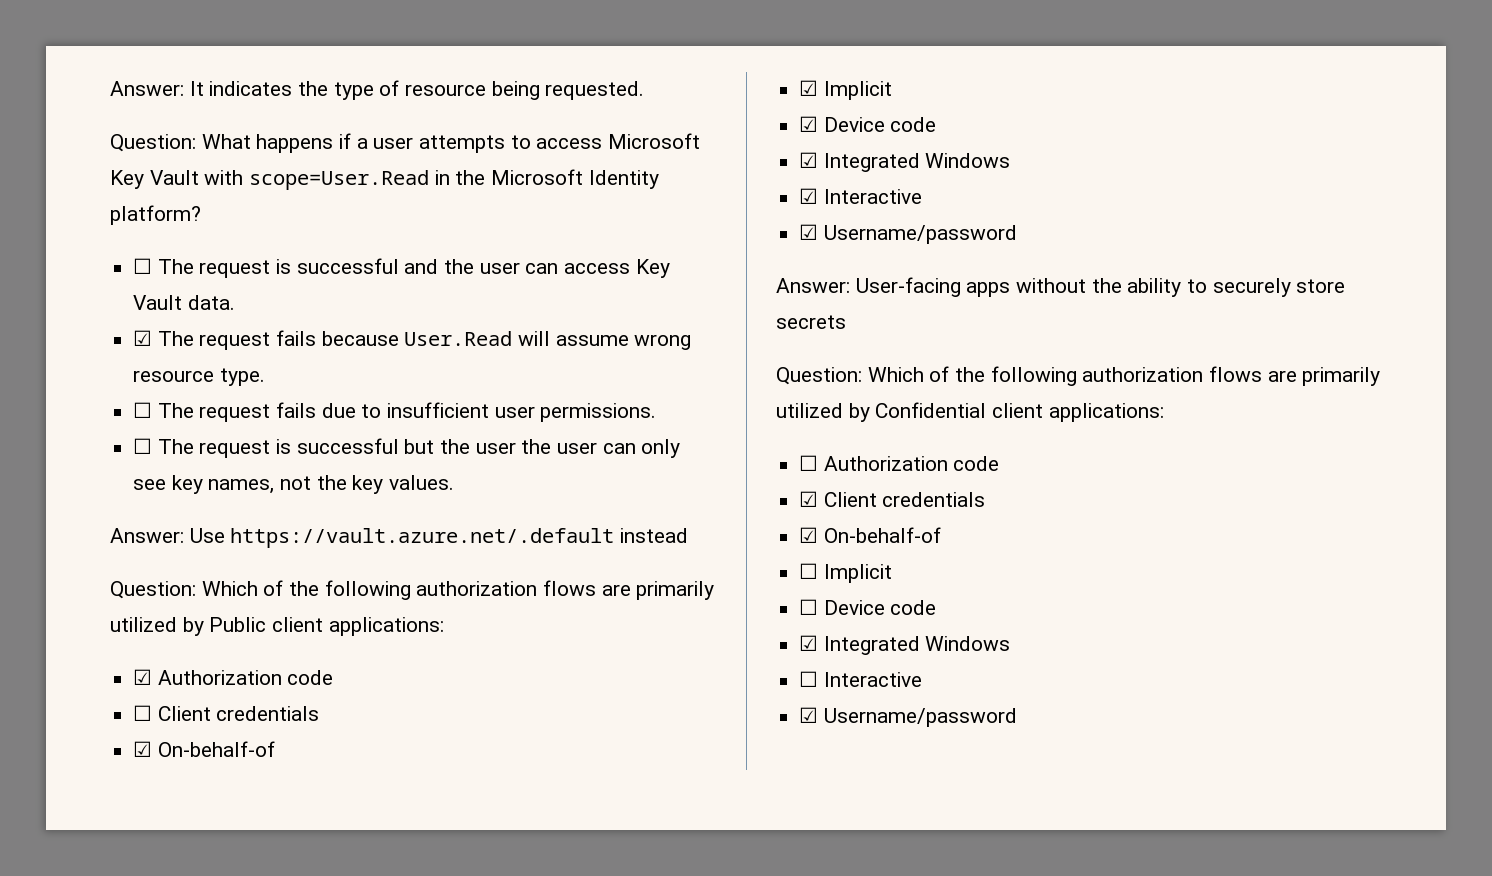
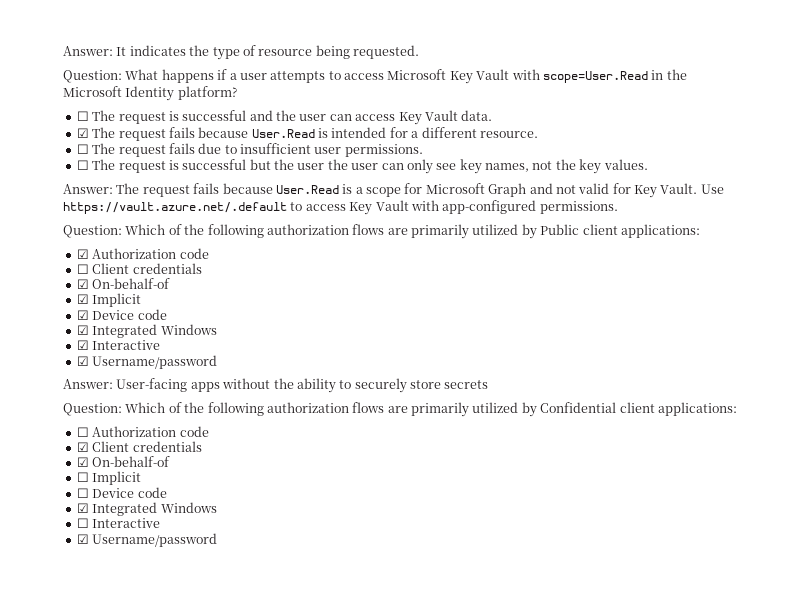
- ☑ The request fails because User.Read will assume wrong resource type.
+ ☑ The request fails because User.Read is intended for a different resource.
- Answer: Use https://vault.azure.net/.default instead
+ Answer: The request fails because User.Read is a scope for Microsoft Graph and not valid for Key Vault. Use https://vault.azure.net/.default to access Key Vault with app-configured permissions.

